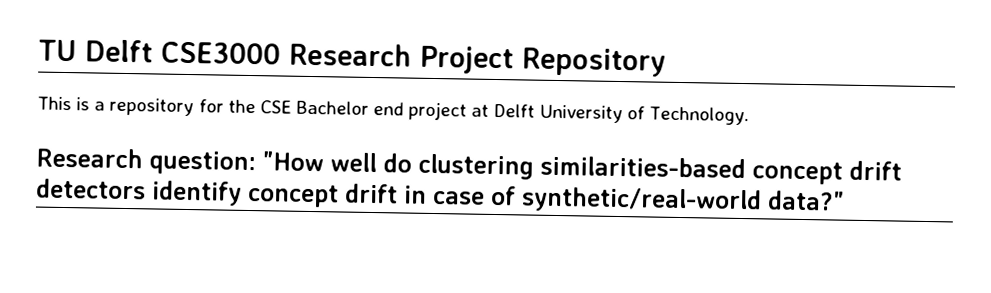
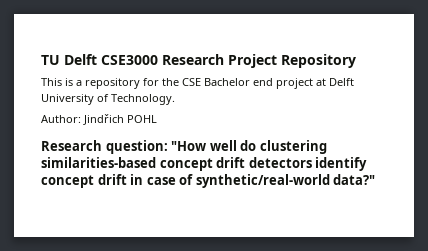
+ Author: Jindřich POHL

